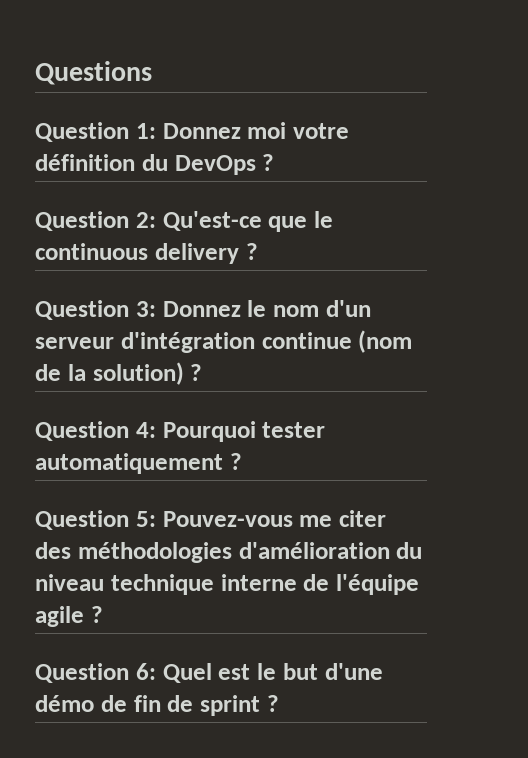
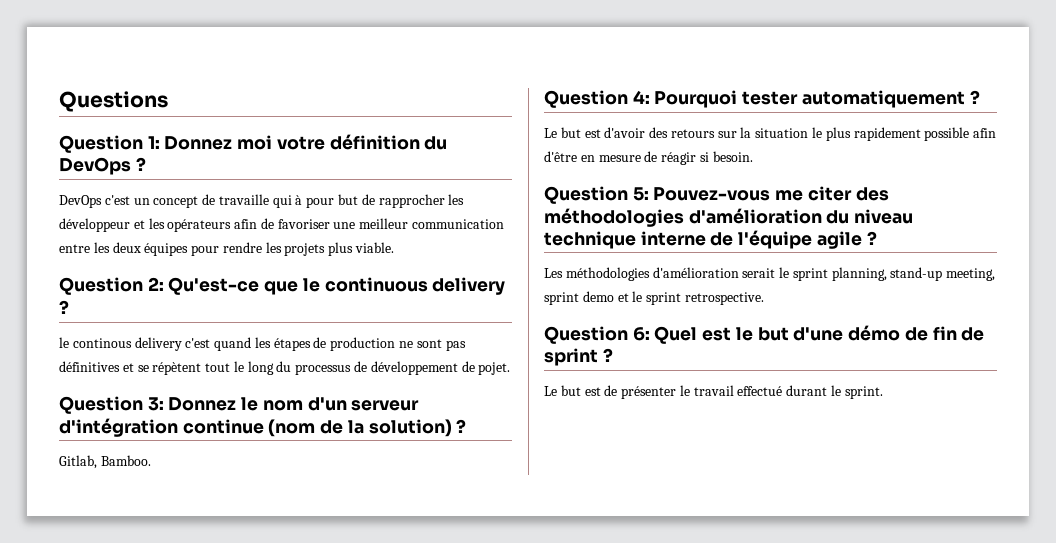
+ DevOps c'est un concept de travaille qui à pour but de rapprocher les développeur et les opérateurs afin de favoriser une meilleur communication entre les deux équipes pour rendre les projets plus viable.
+ le continous delivery c'est quand les étapes de production ne sont pas définitives et se répètent tout le long du processus de développement de pojet.
+ Gitlab, Bamboo.
+ Le but est d'avoir des retours sur la situation le plus rapidement possible afin d'être en mesure de réagir si besoin.
+ Les méthodologies d'amélioration serait le sprint planning, stand-up meeting, sprint demo et le sprint retrospective.
+ Le but est de présenter le travail effectué durant le sprint.

